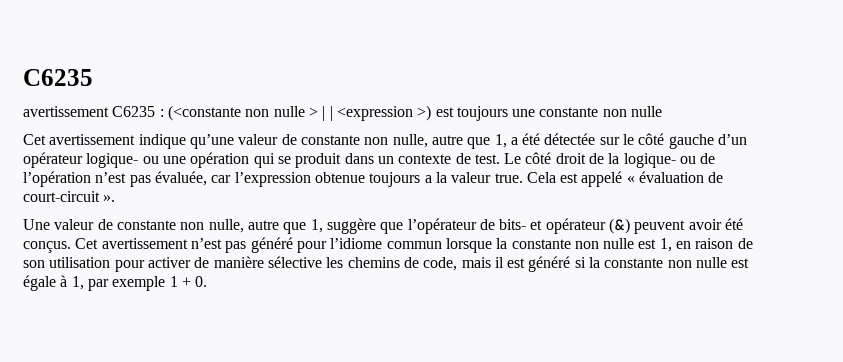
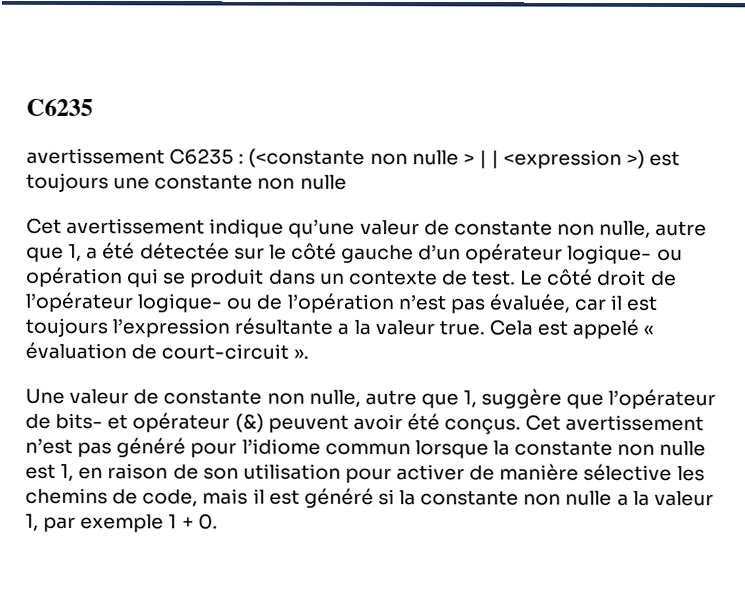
- Cet avertissement indique qu’une valeur de constante non nulle, autre que 1, a été détectée sur le côté gauche d’un opérateur logique- ou une opération qui se produit dans un contexte de test.
+ Cet avertissement indique qu’une valeur de constante non nulle, autre que 1, a été détectée sur le côté gauche d’un opérateur logique- ou opération qui se produit dans un contexte de test.
- Le côté droit de la logique- ou de l’opération n’est pas évaluée, car l’expression obtenue toujours a la valeur true.
+ Le côté droit de l’opérateur logique- ou de l’opération n’est pas évaluée, car il est toujours l’expression résultante a la valeur true.
- Cet avertissement n’est pas généré pour l’idiome commun lorsque la constante non nulle est 1, en raison de son utilisation pour activer de manière sélective les chemins de code, mais il est généré si la constante non nulle est égale à 1, par exemple 1 + 0.
+ Cet avertissement n’est pas généré pour l’idiome commun lorsque la constante non nulle est 1, en raison de son utilisation pour activer de manière sélective les chemins de code, mais il est généré si la constante non nulle a la valeur 1, par exemple 1 + 0.

